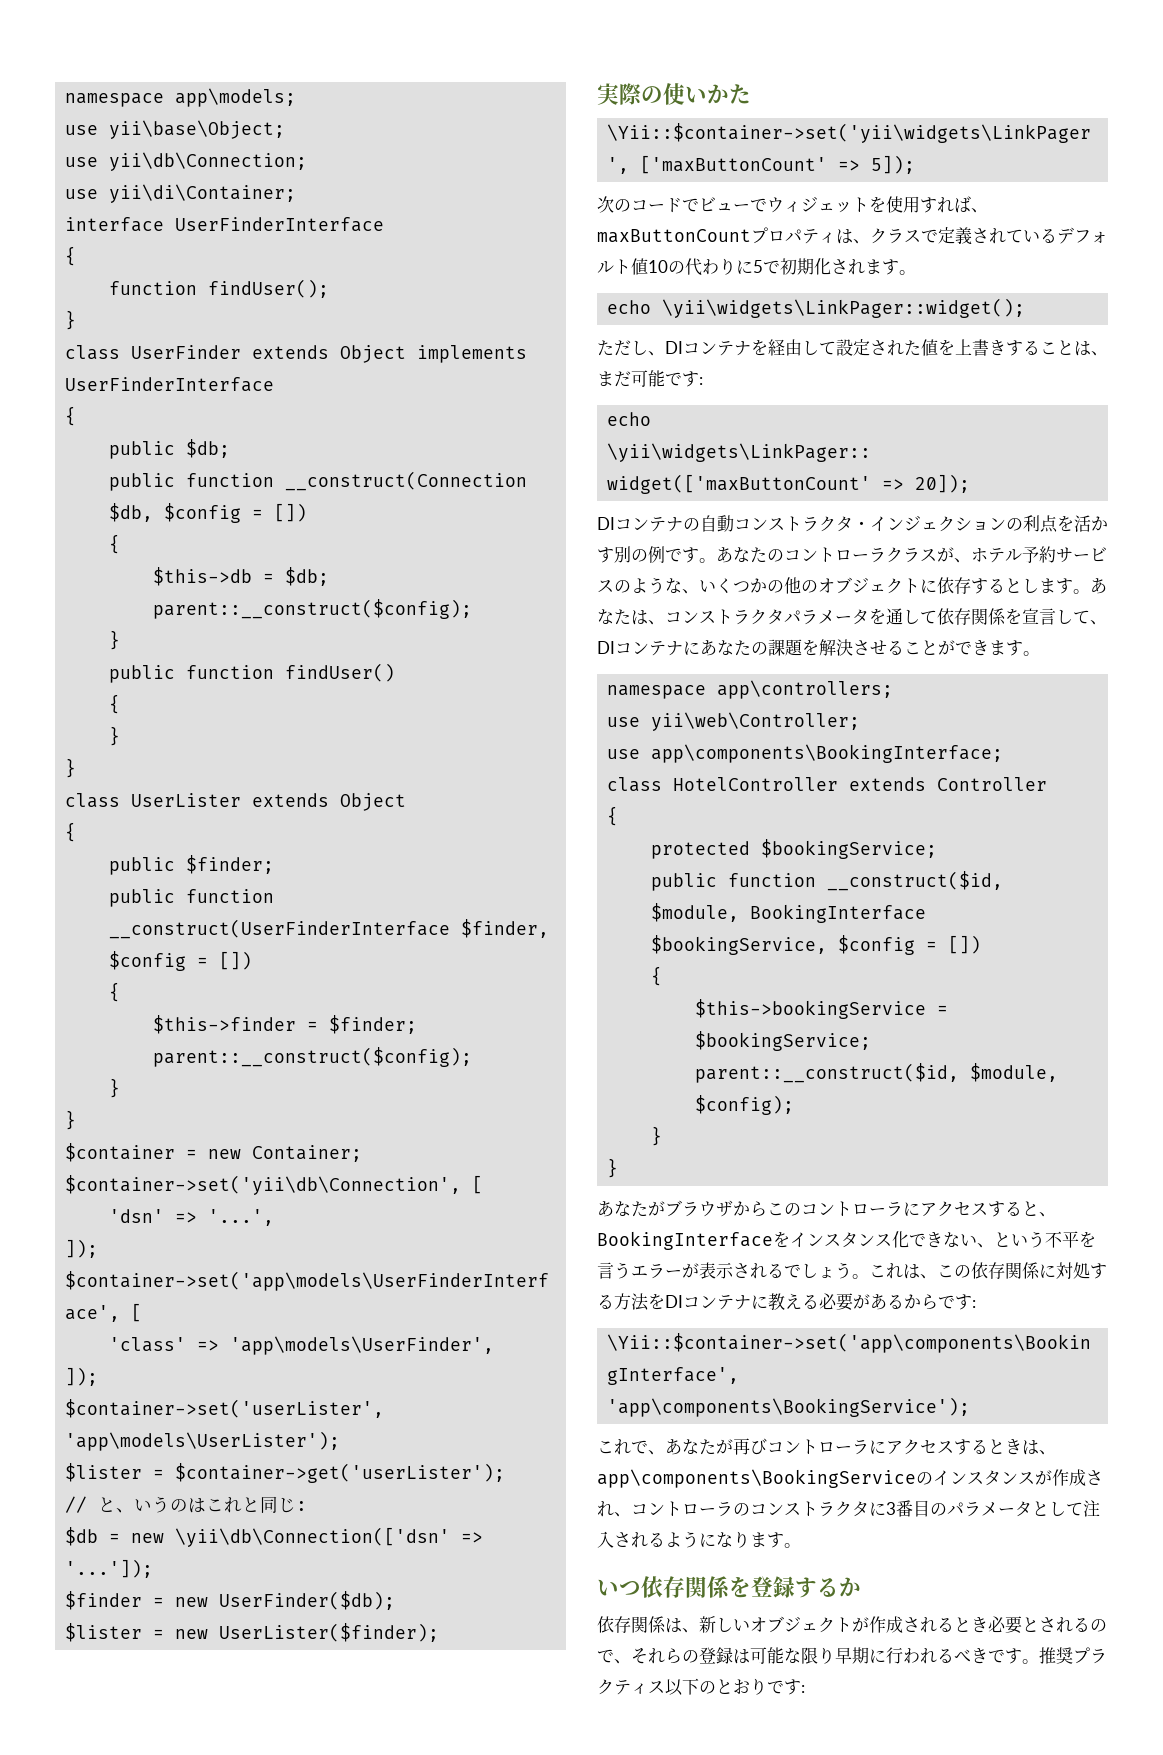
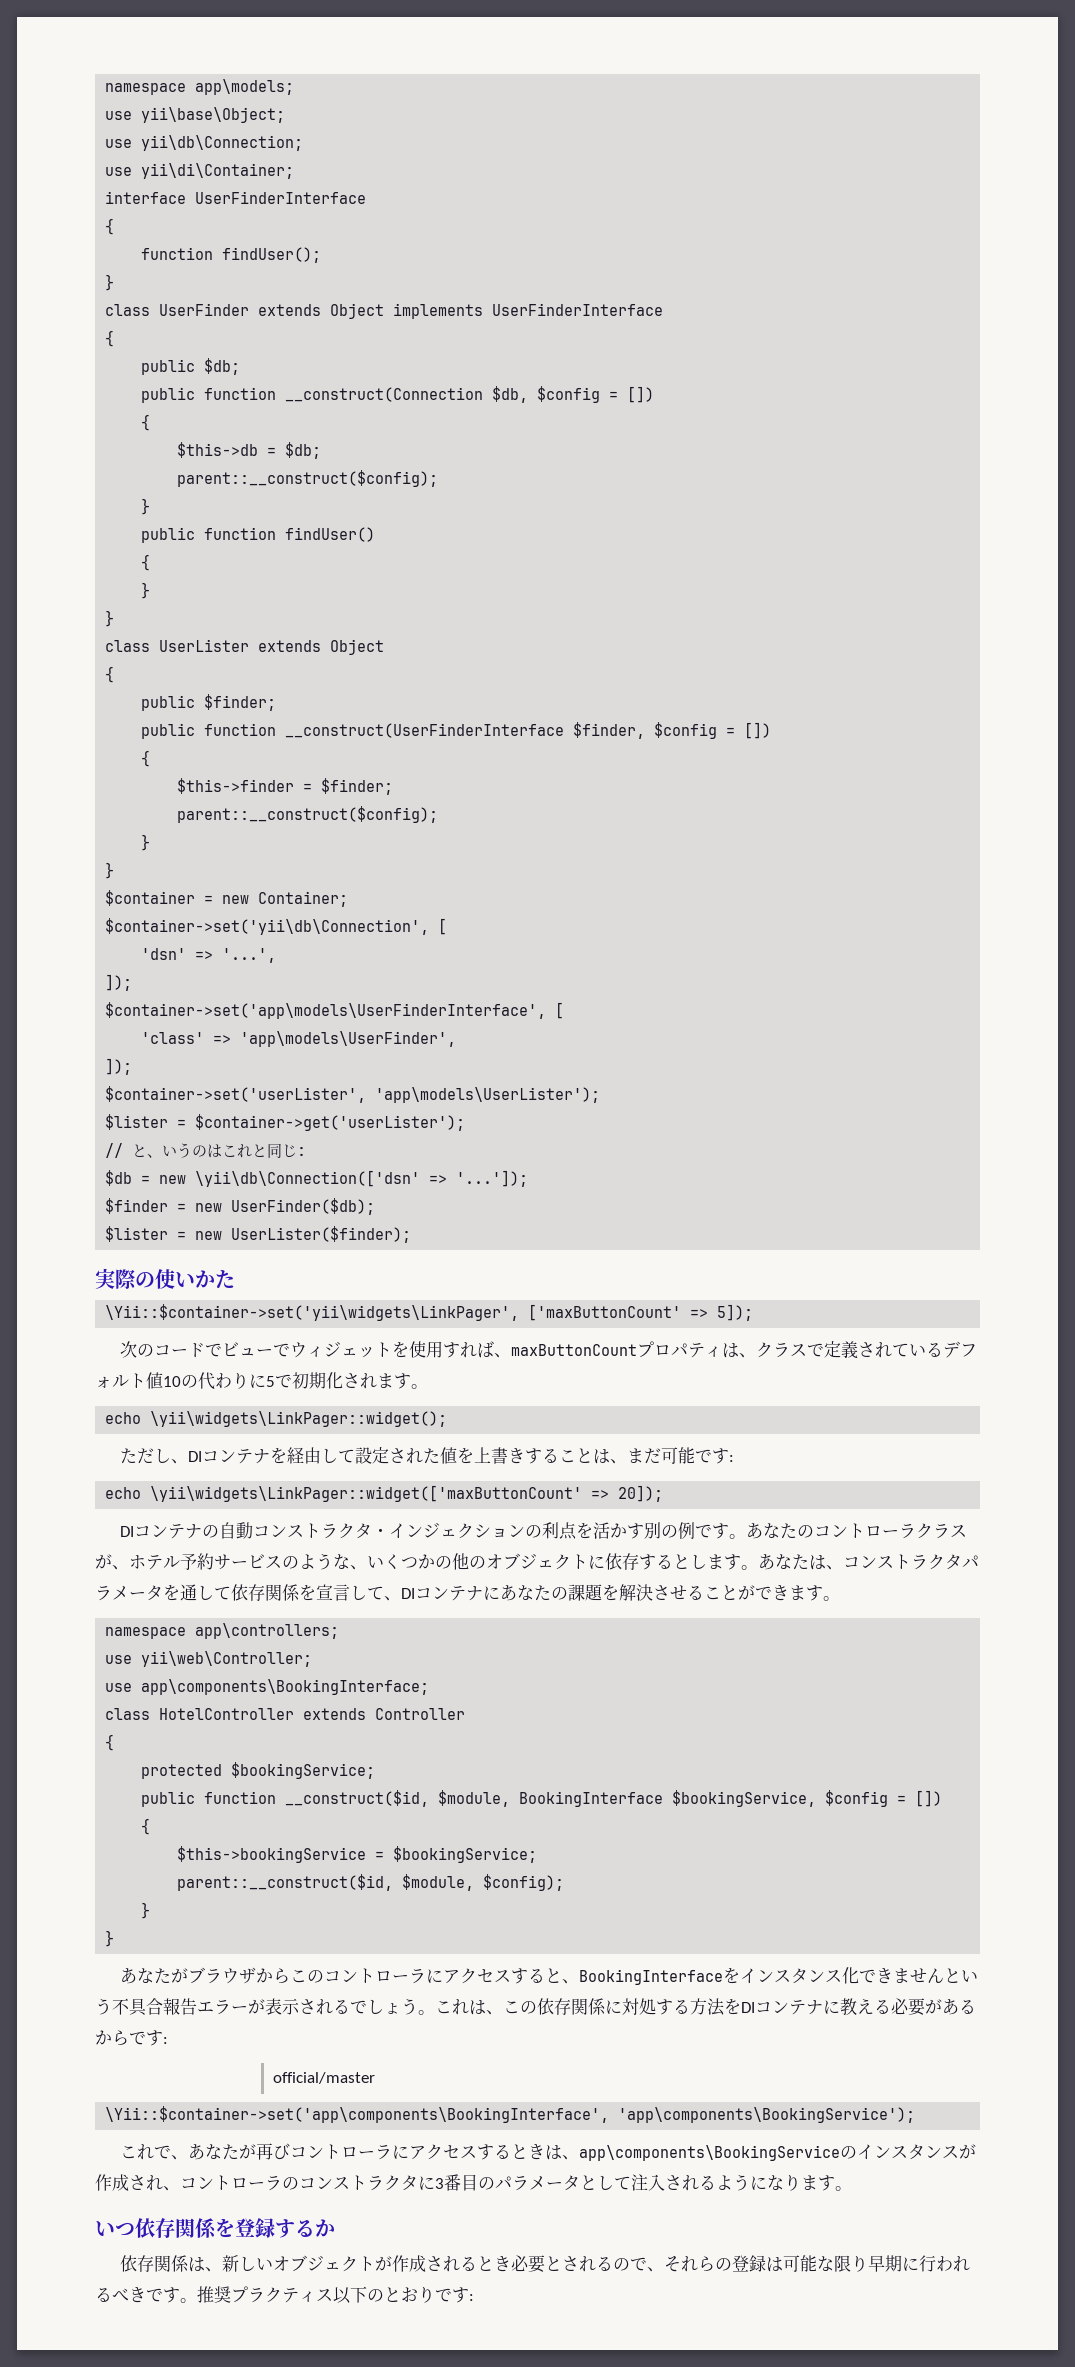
- あなたがブラウザからこのコントローラにアクセスすると、BookingInterfaceをインスタンス化できない、という不平を言うエラーが表示されるでしょう。
+ あなたがブラウザからこのコントローラにアクセスすると、BookingInterfaceをインスタンス化できませんという不具合報告エラーが表示されるでしょう。
+ official/master

